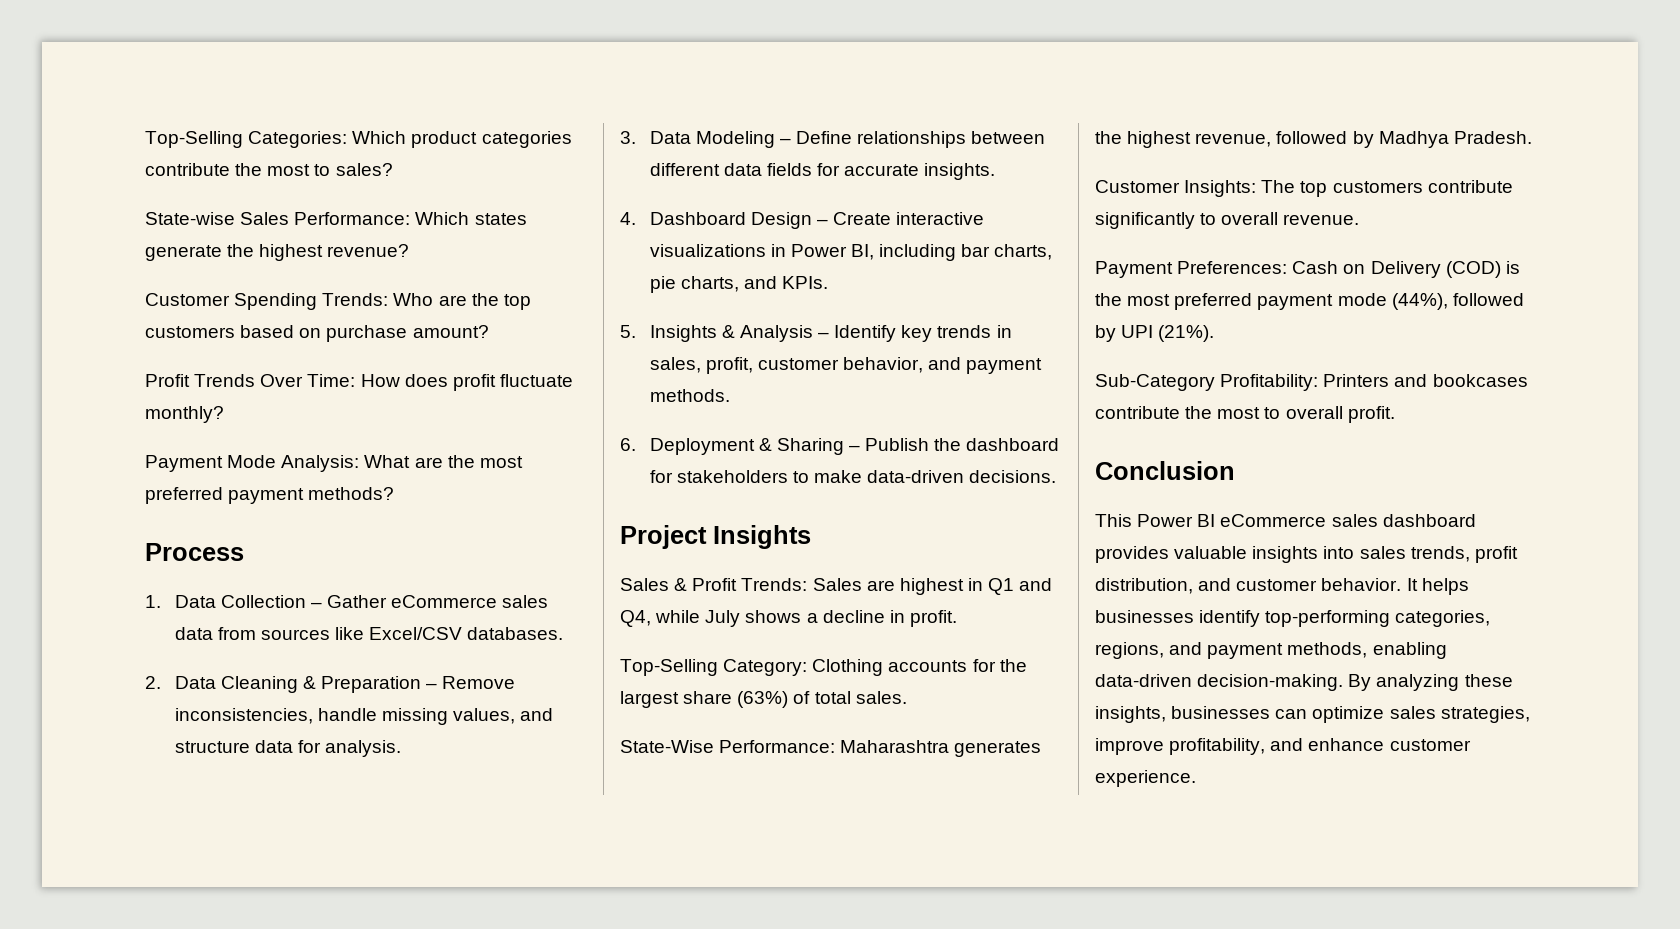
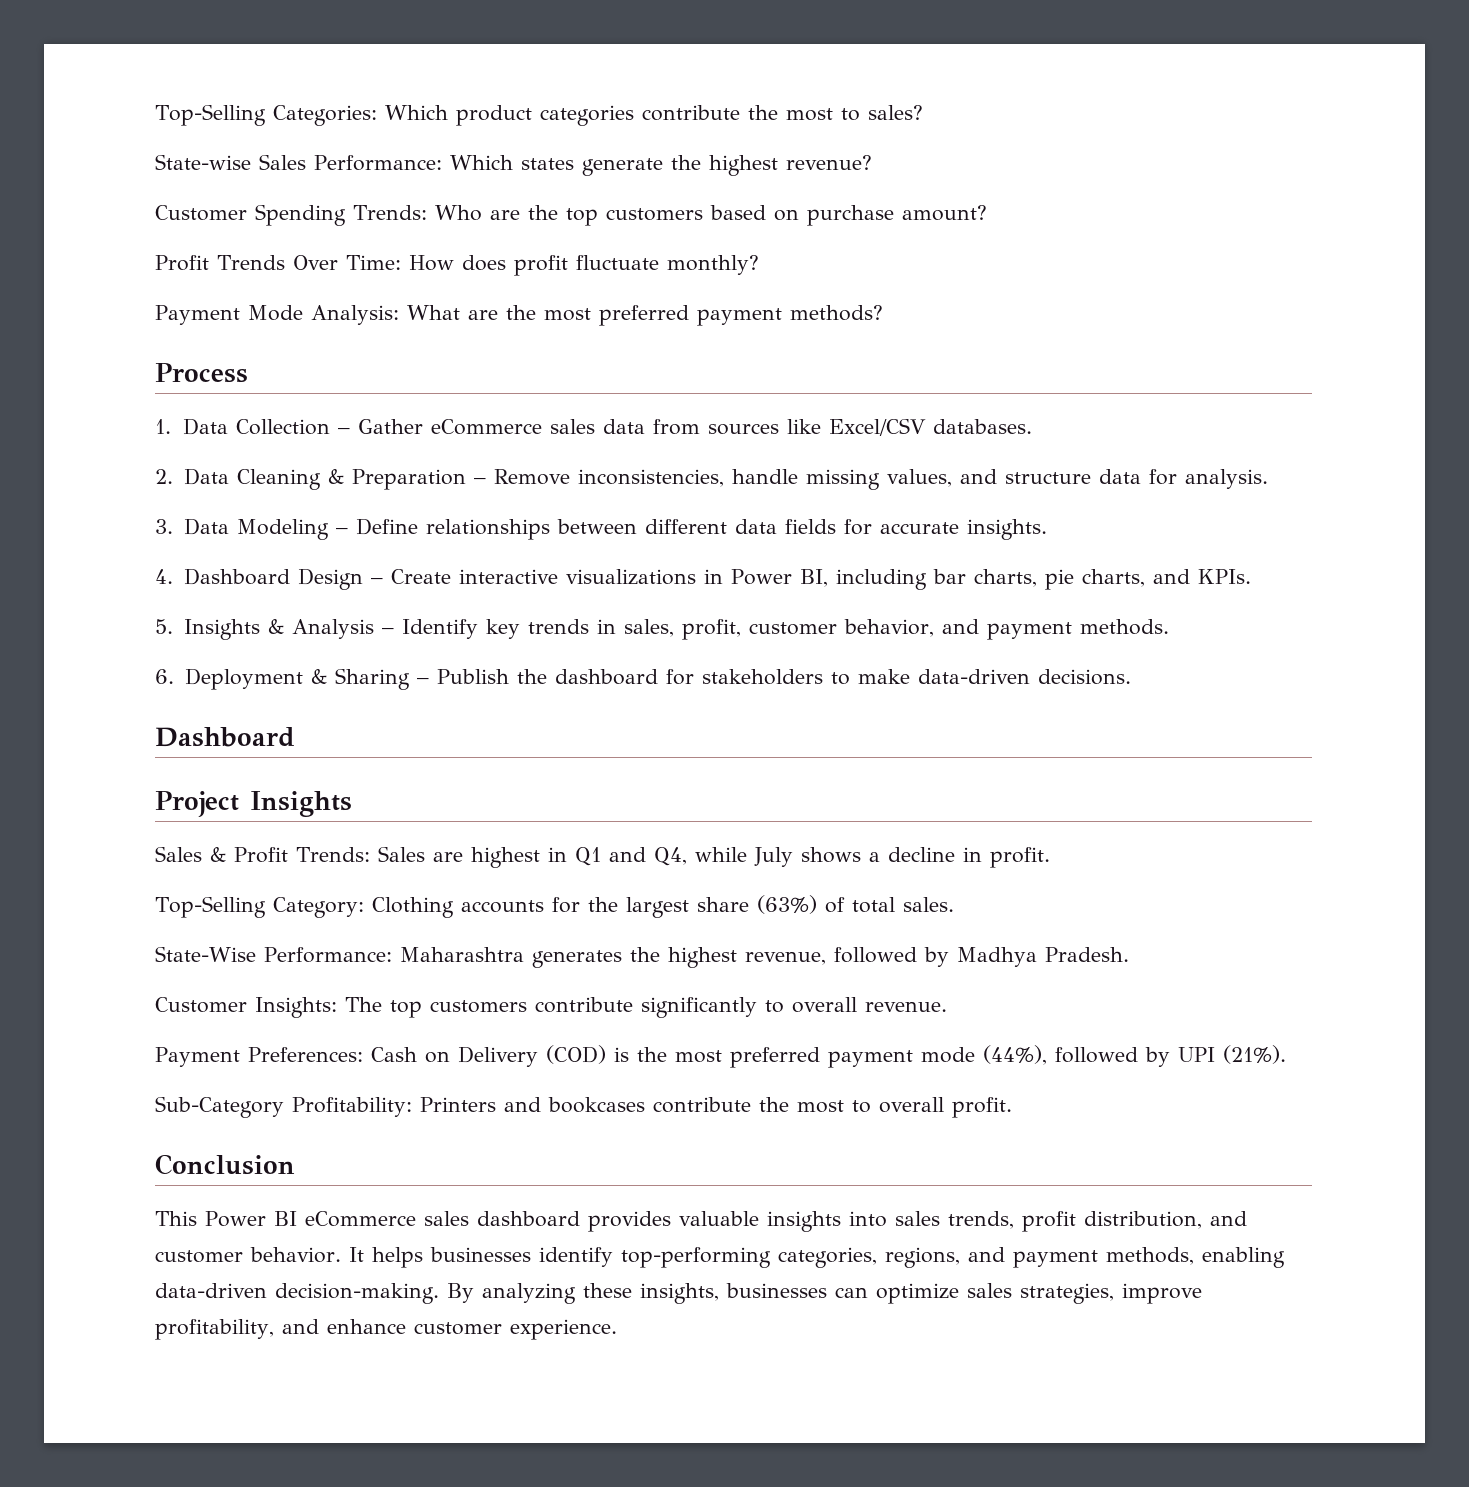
  6. Deployment & Sharing – Publish the dashboard for stakeholders to make data-driven decisions.
+ Dashboard

